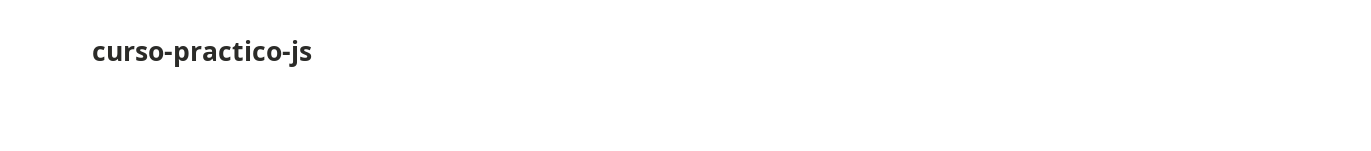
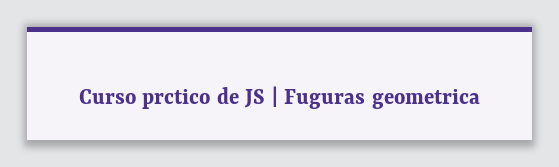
- curso-practico-js
+ Curso prctico de JS | Fuguras geometrica

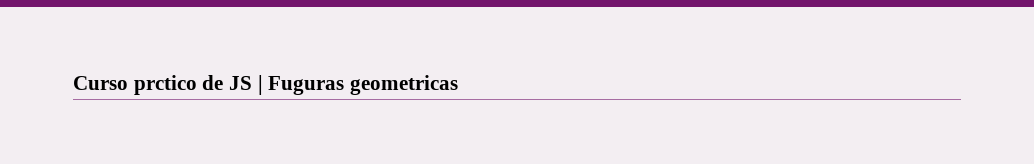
- Curso prctico de JS | Fuguras geometrica
+ Curso prctico de JS | Fuguras geometricas

